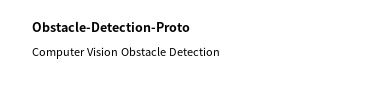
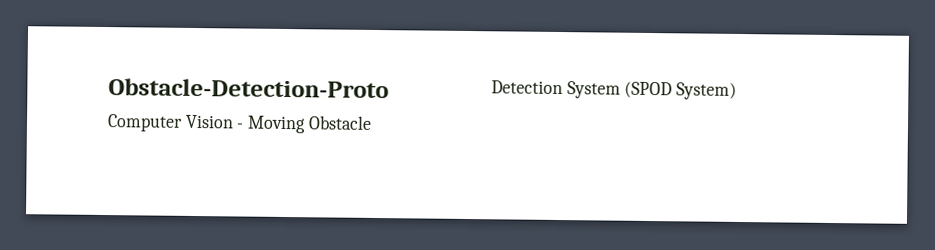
- Computer Vision Obstacle Detection
+ Computer Vision - Moving Obstacle Detection System (SPOD System)

